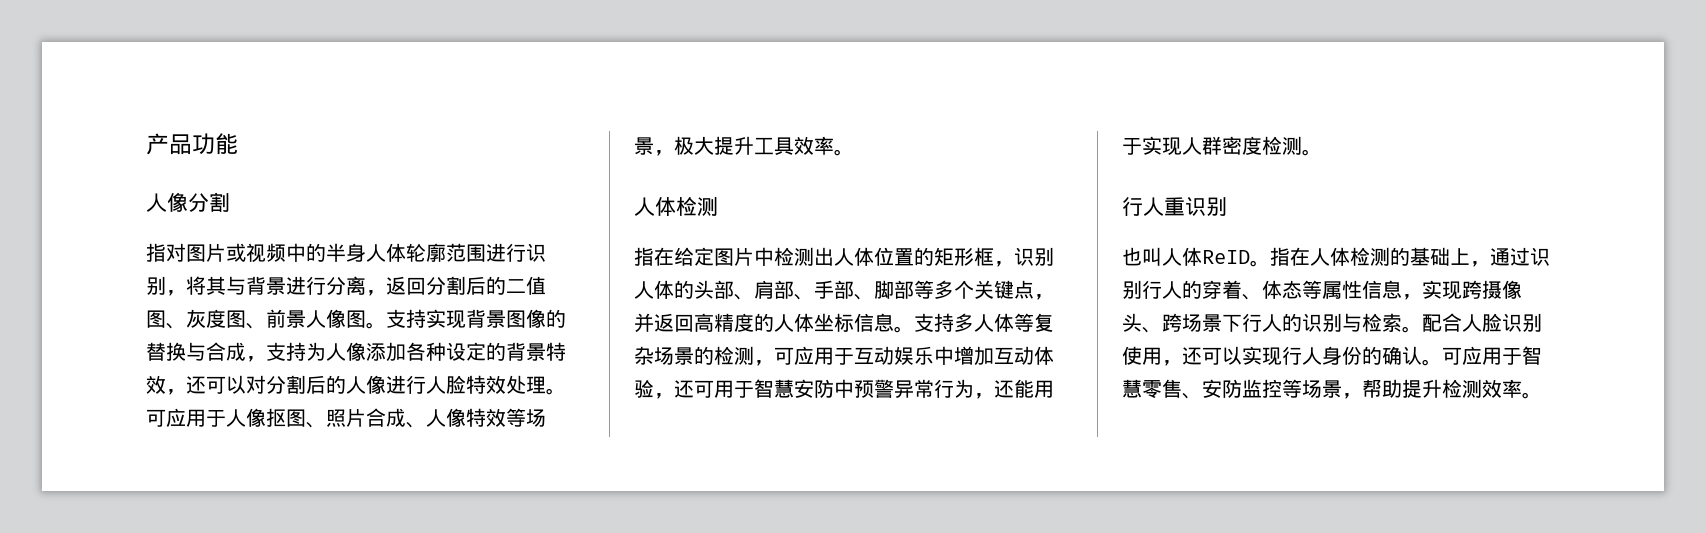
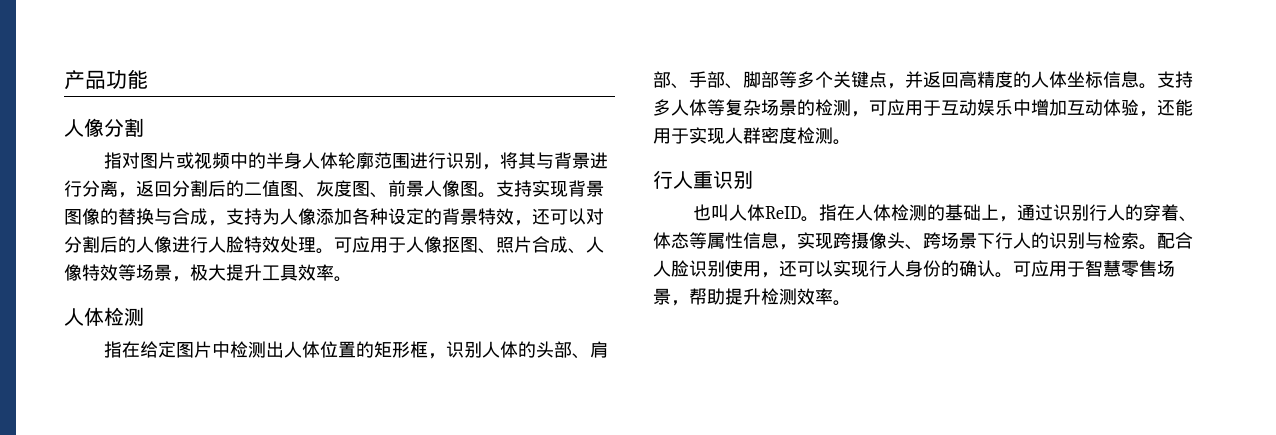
- 支持多人体等复杂场景的检测，可应用于互动娱乐中增加互动体验，还可用于智慧安防中预警异常行为，还能用于实现人群密度检测。
+ 支持多人体等复杂场景的检测，可应用于互动娱乐中增加互动体验，还能用于实现人群密度检测。
- 可应用于智慧零售、安防监控等场景，帮助提升检测效率。
+ 可应用于智慧零售场景，帮助提升检测效率。

